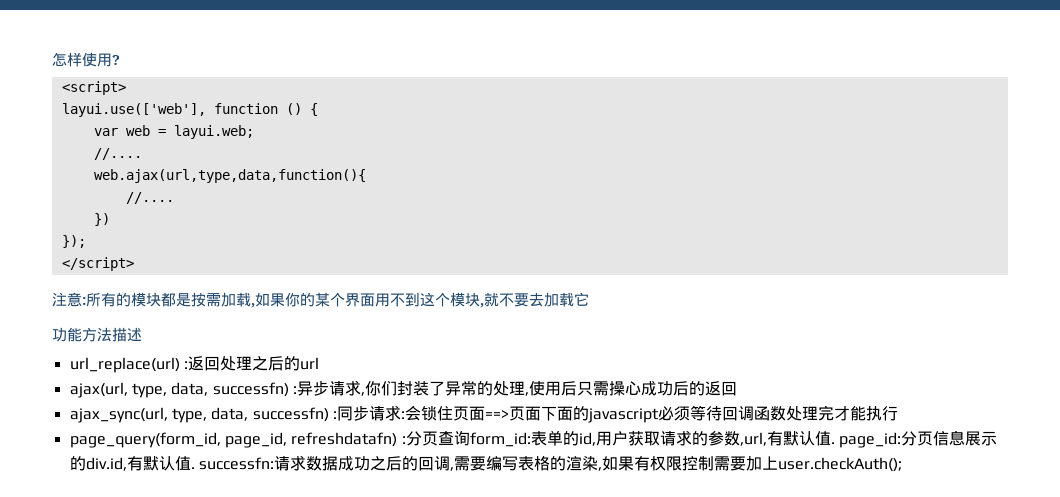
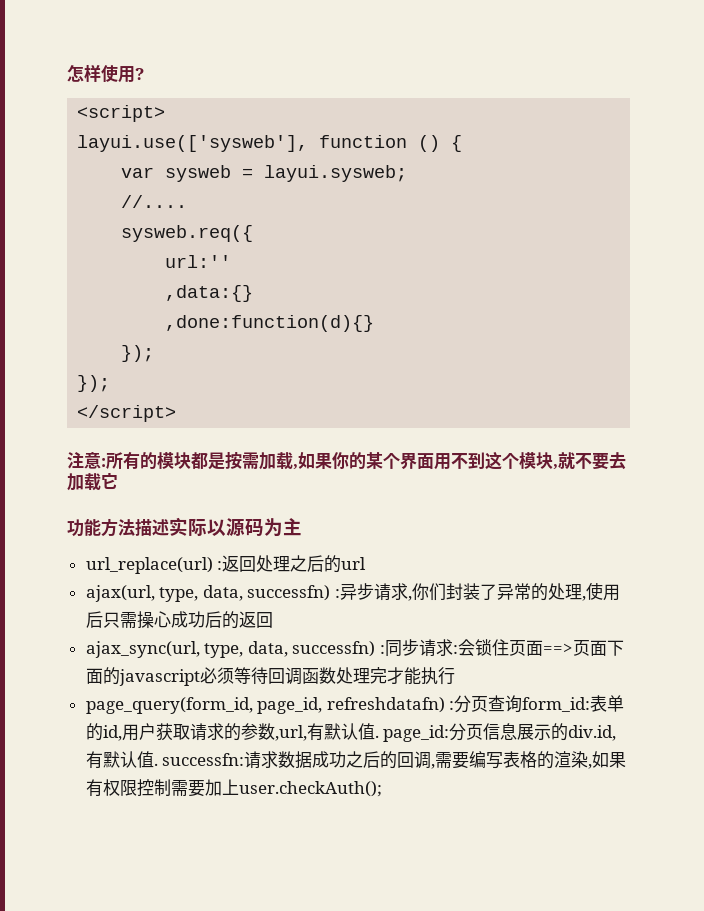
- layui.use(['web'], function () {
+ layui.use(['sysweb'], function () {
- var web = layui.web;
+ var sysweb = layui.sysweb;
  //....
- web.ajax(url,type,data,function(){
- //....
- })
+ sysweb.req({
+ url:''
+ ,data:{}
+ ,done:function(d){}
+ });
- 功能方法描述
+ 功能方法描述实际以源码为主

